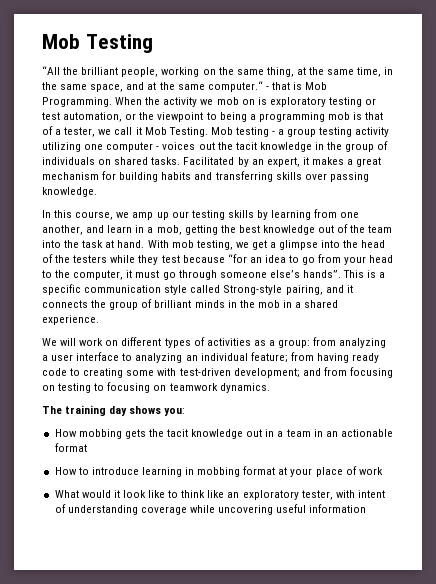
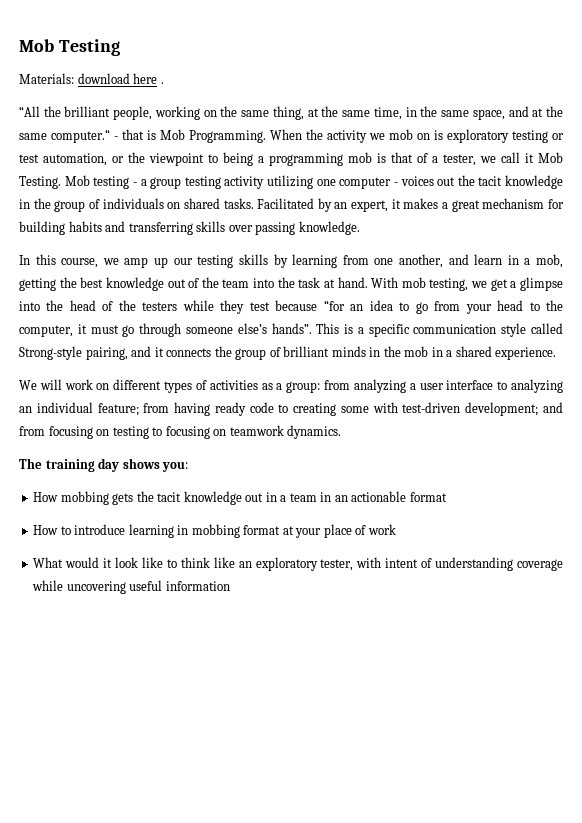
+ Materials: download here .

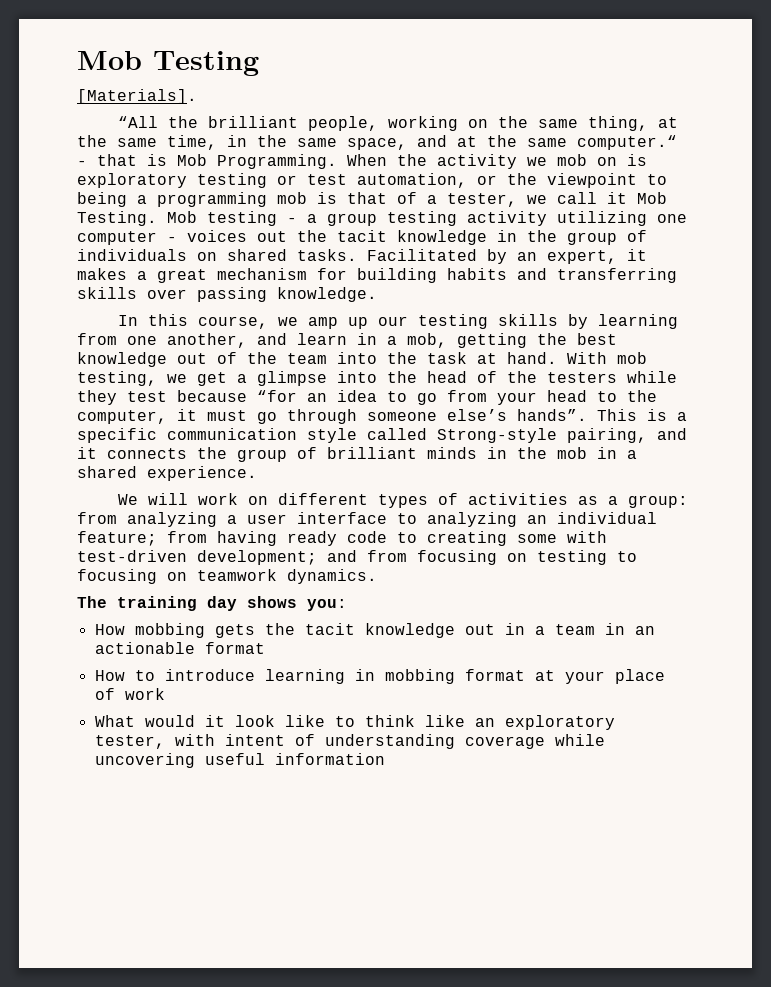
- Materials: download here .
+ [Materials].

